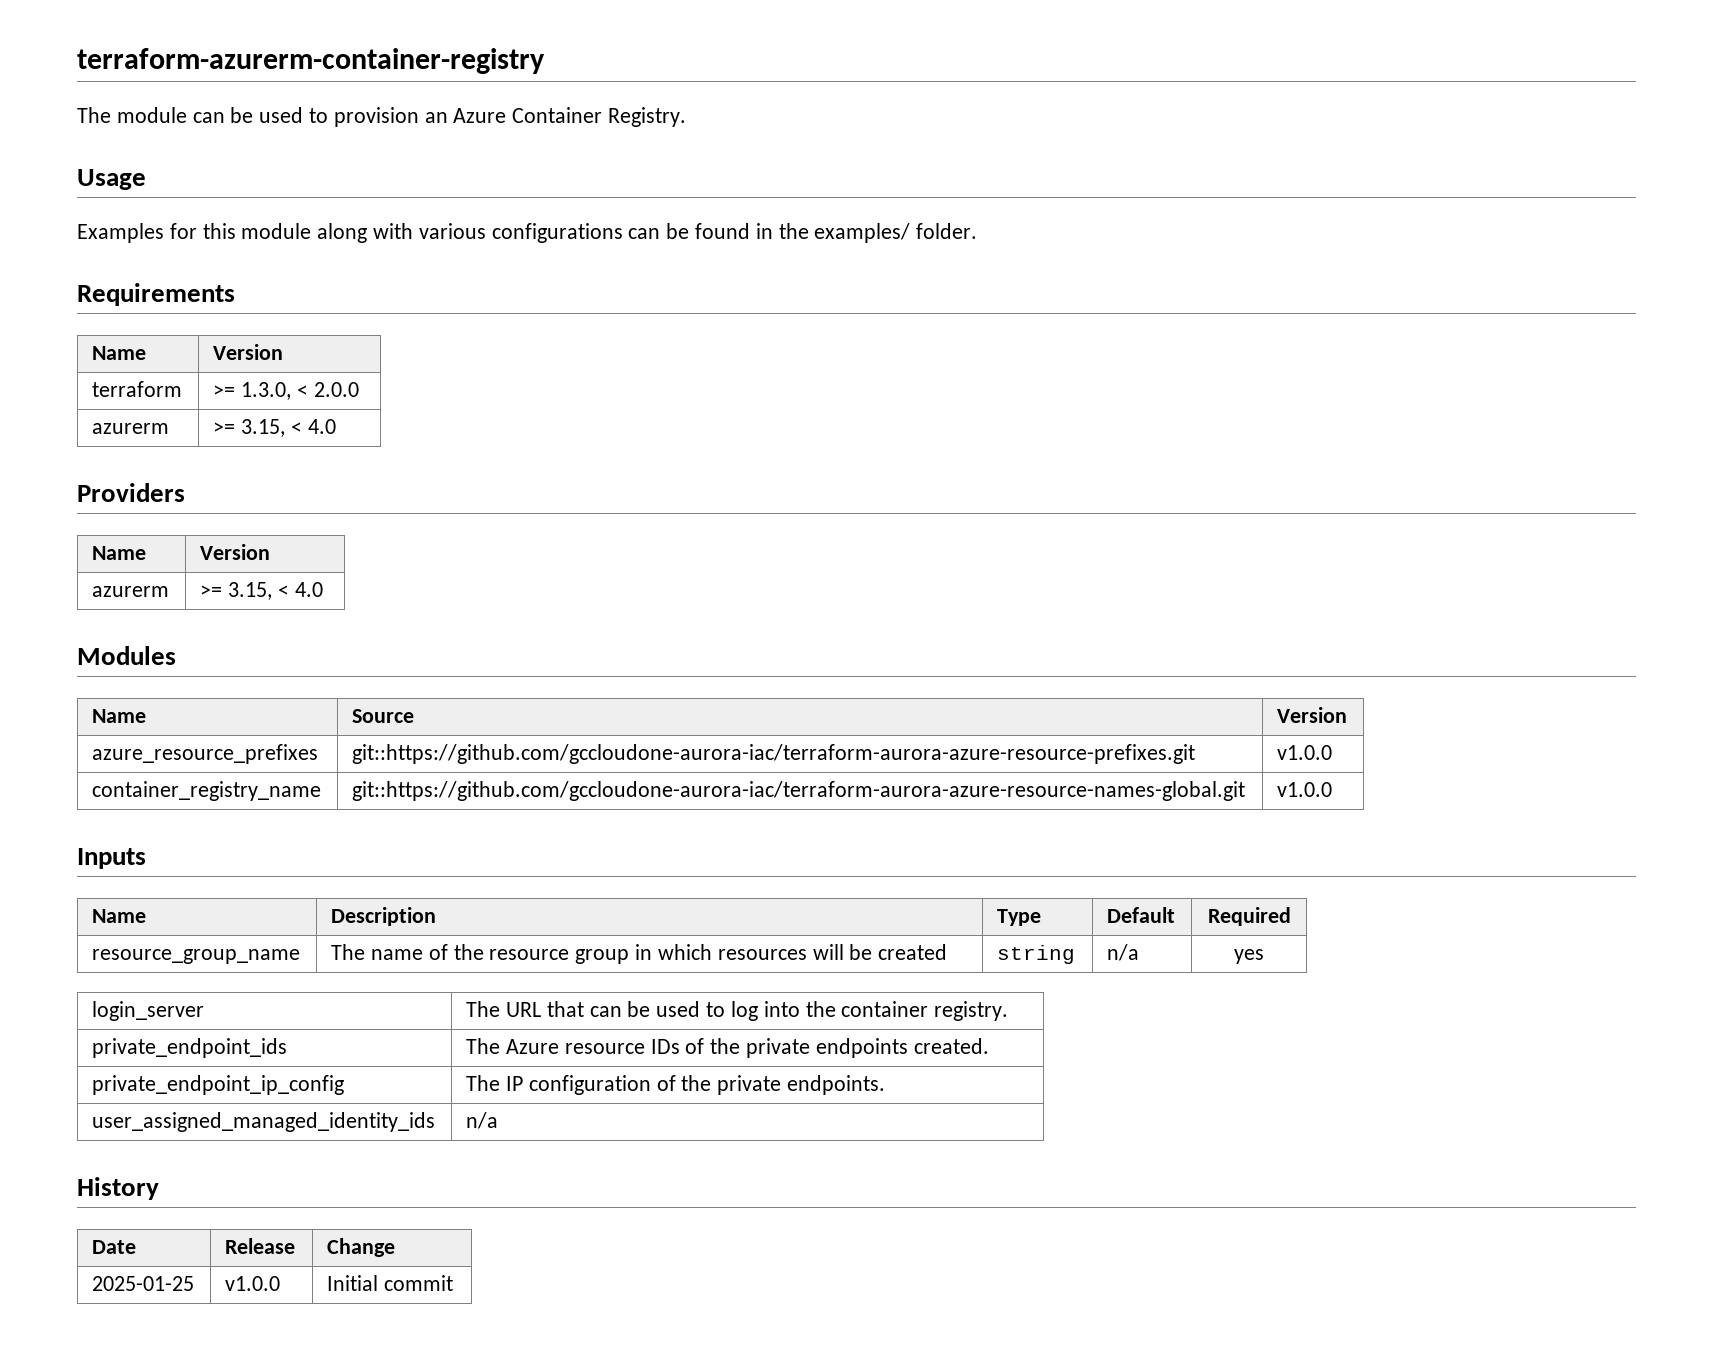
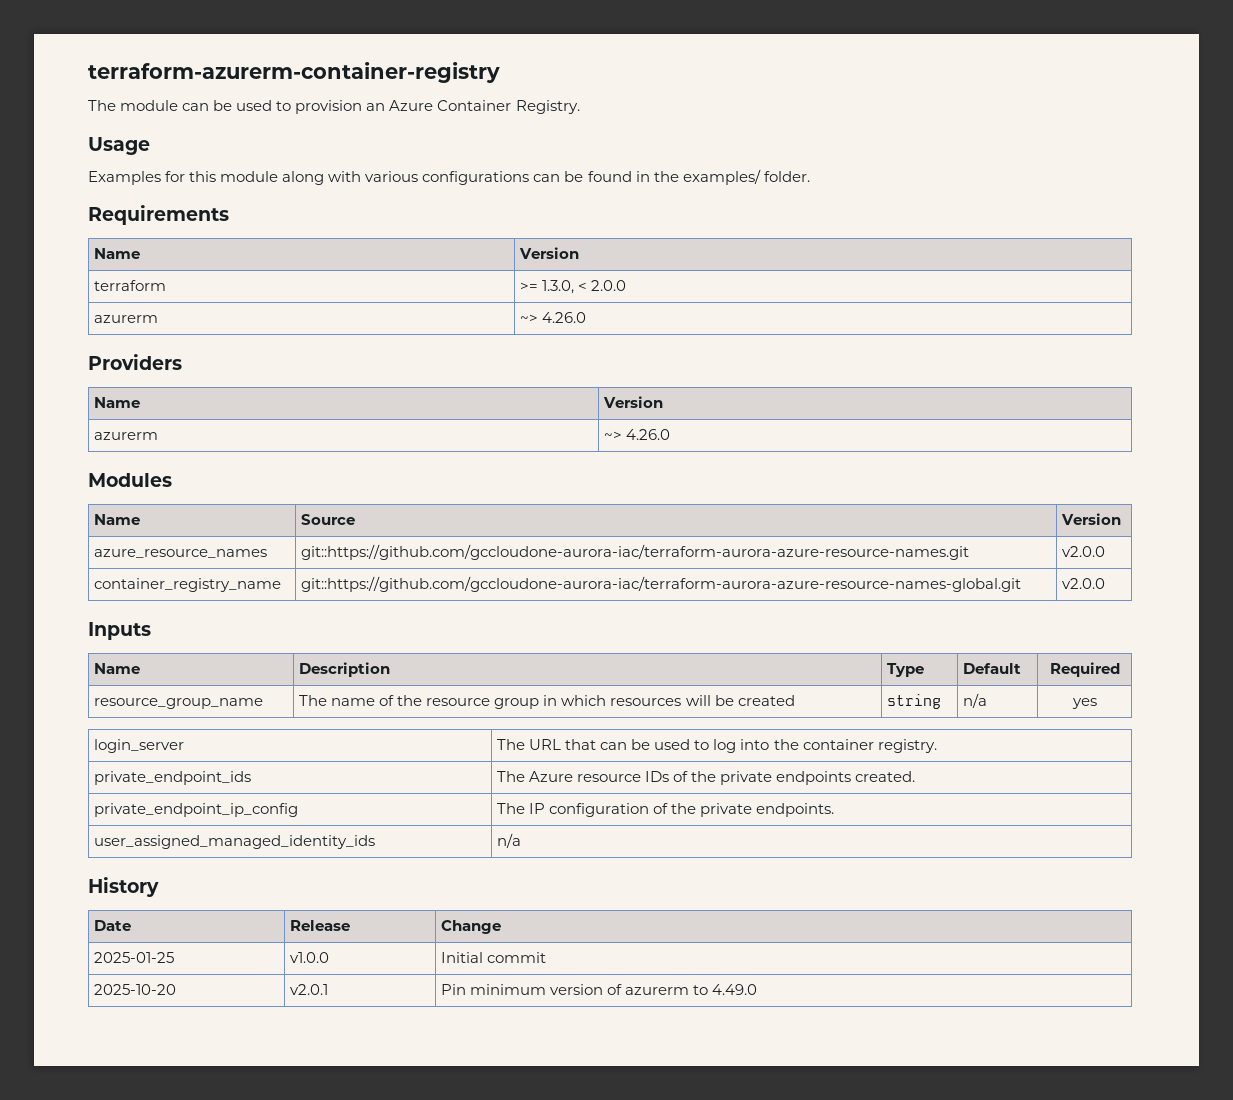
  terraform | >= 1.3.0, < 2.0.0
- azurerm | >= 3.15, < 4.0
+ azurerm | ~> 4.26.0
  Providers
  Name | Version
- azurerm | >= 3.15, < 4.0
+ azurerm | ~> 4.26.0
- azure_resource_prefixes | git::https://github.com/gccloudone-aurora-iac/terraform-aurora-azure-resource-prefixes.git | v1.0.0
+ azure_resource_names | git::https://github.com/gccloudone-aurora-iac/terraform-aurora-azure-resource-names.git | v2.0.0
- container_registry_name | git::https://github.com/gccloudone-aurora-iac/terraform-aurora-azure-resource-names-global.git | v1.0.0
+ container_registry_name | git::https://github.com/gccloudone-aurora-iac/terraform-aurora-azure-resource-names-global.git | v2.0.0
+ 2025-10-20 | v2.0.1 | Pin minimum version of azurerm to 4.49.0

